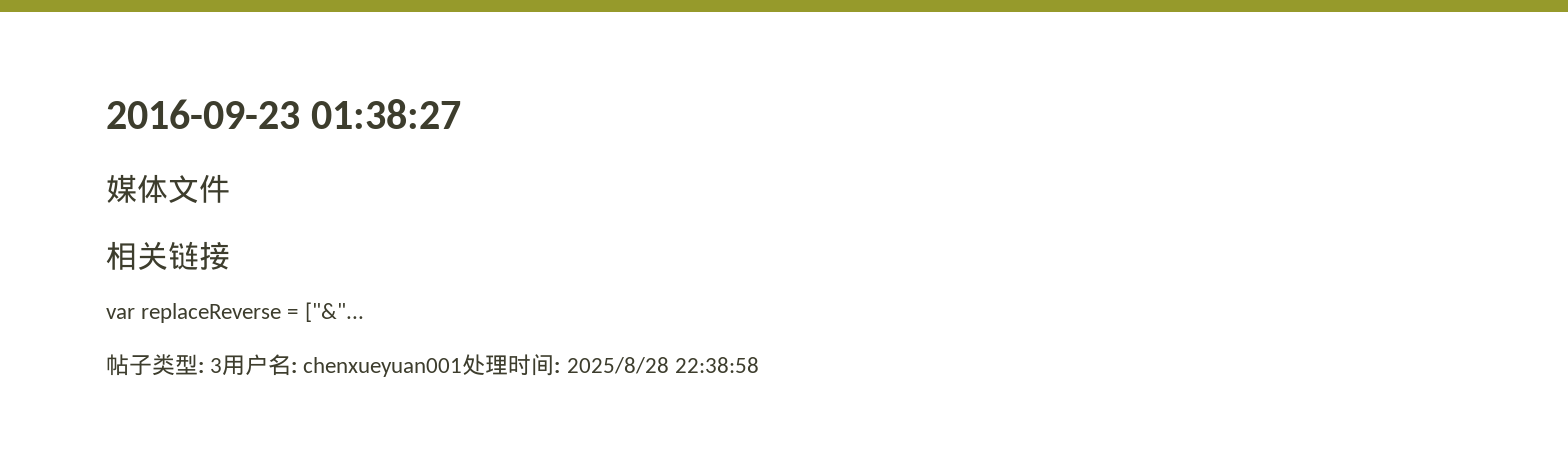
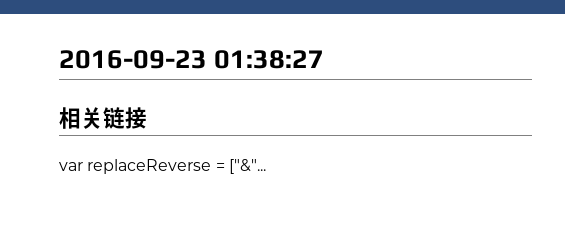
- 媒体文件
- 帖子类型: 3用户名: chenxueyuan001处理时间: 2025/8/28 22:38:58

